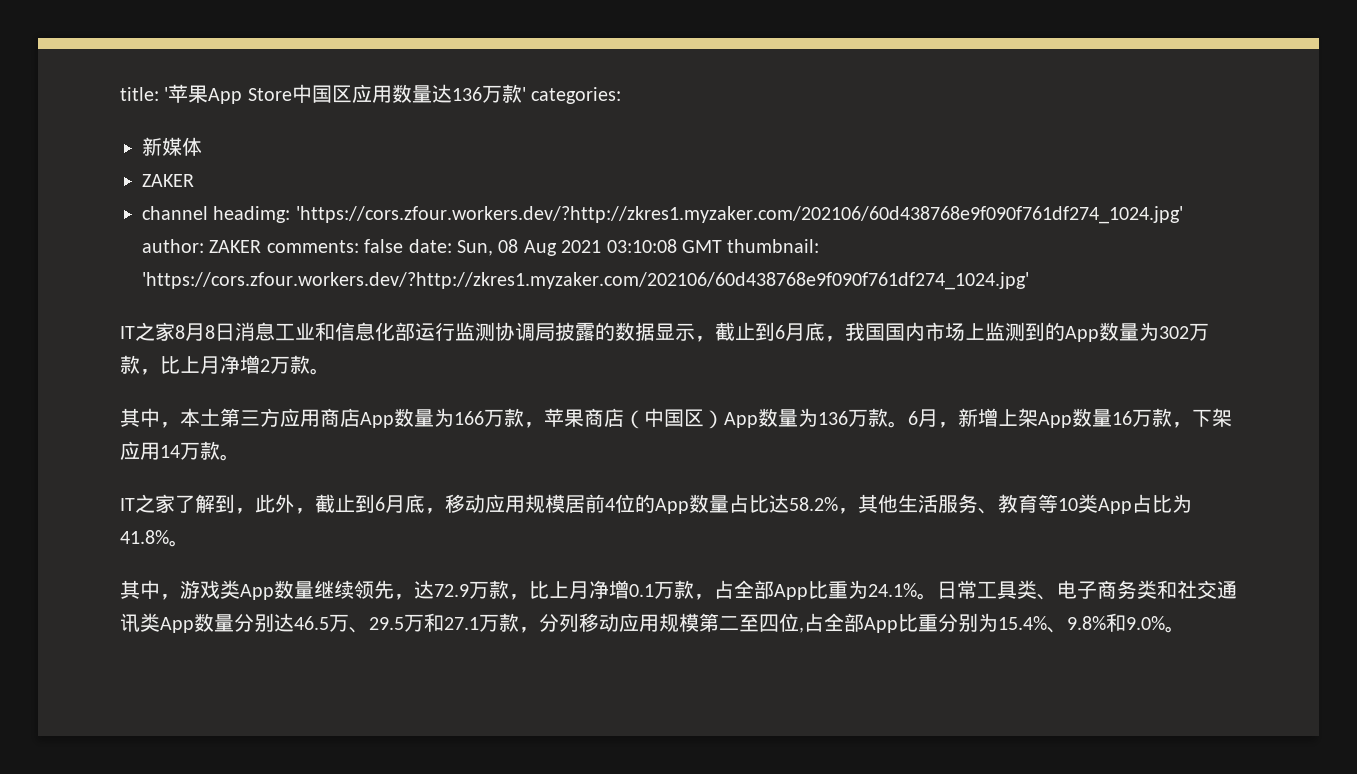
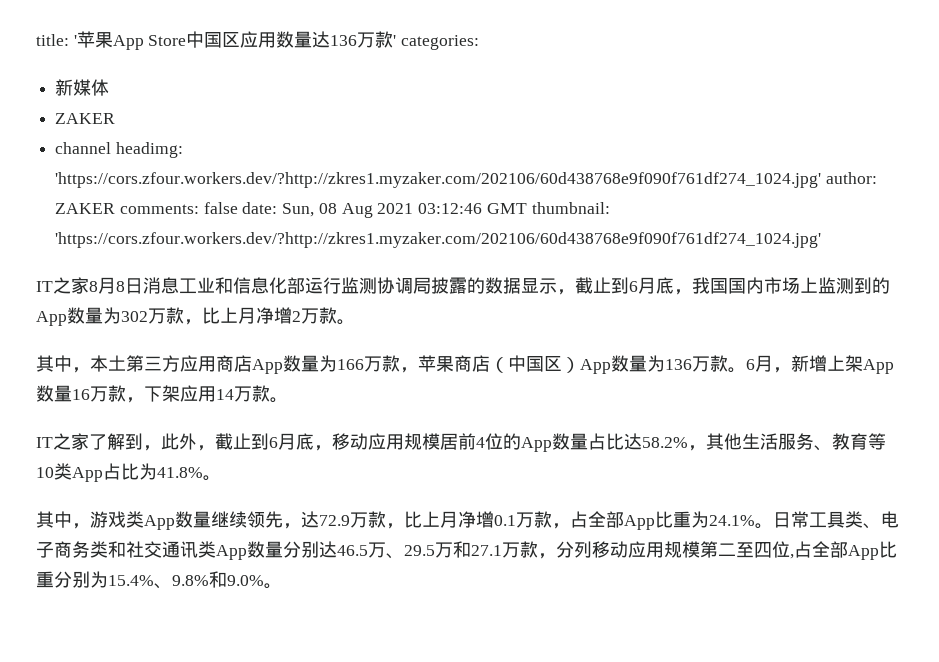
- channel headimg: 'https://cors.zfour.workers.dev/?http://zkres1.myzaker.com/202106/60d438768e9f090f761df274_1024.jpg' author: ZAKER comments: false date: Sun, 08 Aug 2021 03:10:08 GMT thumbnail: 'https://cors.zfour.workers.dev/?http://zkres1.myzaker.com/202106/60d438768e9f090f761df274_1024.jpg'
+ channel headimg: 'https://cors.zfour.workers.dev/?http://zkres1.myzaker.com/202106/60d438768e9f090f761df274_1024.jpg' author: ZAKER comments: false date: Sun, 08 Aug 2021 03:12:46 GMT thumbnail: 'https://cors.zfour.workers.dev/?http://zkres1.myzaker.com/202106/60d438768e9f090f761df274_1024.jpg'

